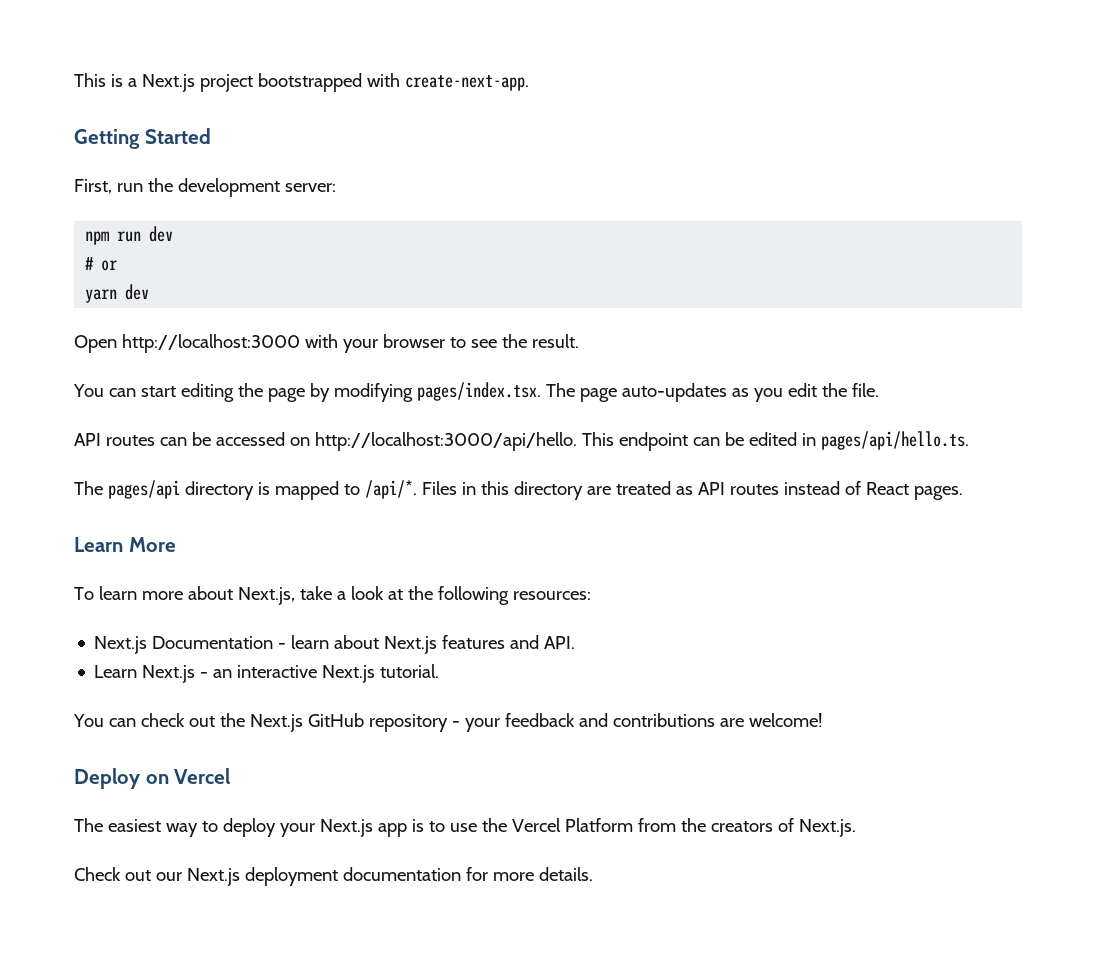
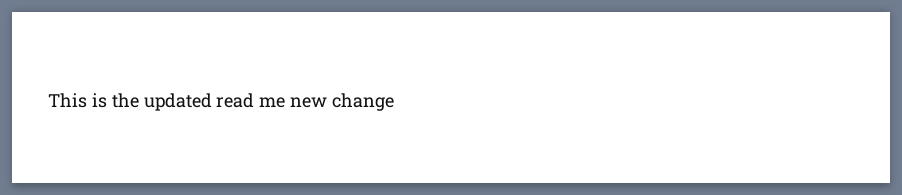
- This is a Next.js project bootstrapped with create-next-app.
- Getting Started
- First, run the development server:
- npm run dev
- # or
- yarn dev
- Open http://localhost:3000 with your browser to see the result.
- You can start editing the page by modifying pages/index.tsx. The page auto-updates as you edit the file.
- API routes can be accessed on http://localhost:3000/api/hello. This endpoint can be edited in pages/api/hello.ts.
- The pages/api directory is mapped to /api/*. Files in this directory are treated as API routes instead of React pages.
- Learn More
- To learn more about Next.js, take a look at the following resources:
- Next.js Documentation - learn about Next.js features and API.
- Learn Next.js - an interactive Next.js tutorial.
- You can check out the Next.js GitHub repository - your feedback and contributions are welcome!
- Deploy on Vercel
- The easiest way to deploy your Next.js app is to use the Vercel Platform from the creators of Next.js.
- Check out our Next.js deployment documentation for more details.
+ This is the updated read me new change

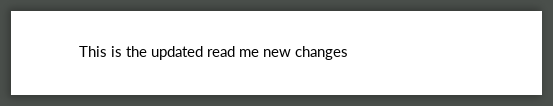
- This is the updated read me new change
+ This is the updated read me new changes

